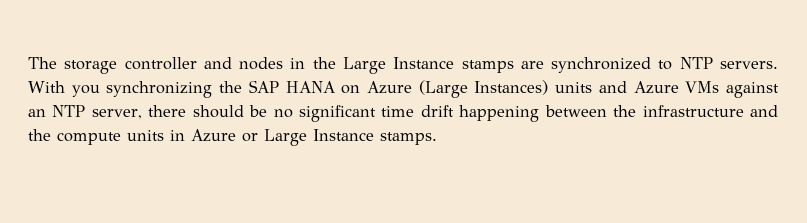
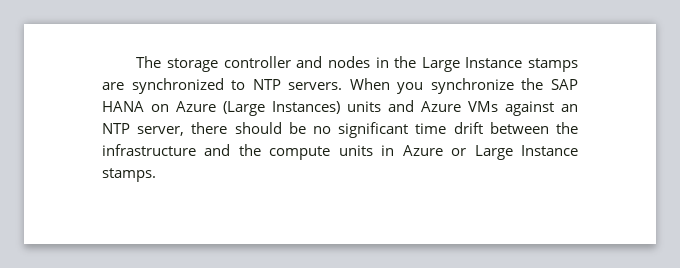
- With you synchronizing the SAP HANA on Azure (Large Instances) units and Azure VMs against an NTP server, there should be no significant time drift happening between the infrastructure and the compute units in Azure or Large Instance stamps.
+ When you synchronize the SAP HANA on Azure (Large Instances) units and Azure VMs against an NTP server, there should be no significant time drift between the infrastructure and the compute units in Azure or Large Instance stamps.

